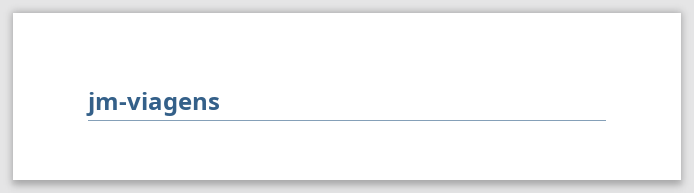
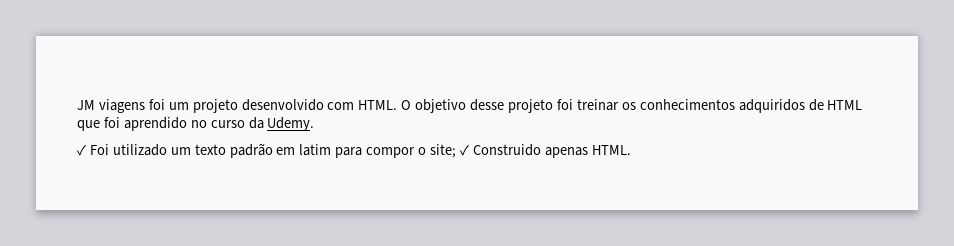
- jm-viagens
+ JM viagens foi um projeto desenvolvido com HTML. O objetivo desse projeto foi treinar os conhecimentos adquiridos de HTML que foi aprendido no curso da Udemy.
+ ✓ Foi utilizado um texto padrão em latim para compor o site; ✓ Construido apenas HTML.

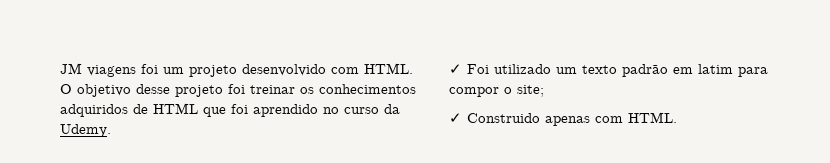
- ✓ Foi utilizado um texto padrão em latim para compor o site; ✓ Construido apenas HTML.
+ ✓ Foi utilizado um texto padrão em latim para compor o site;
+ ✓ Construido apenas com HTML.

